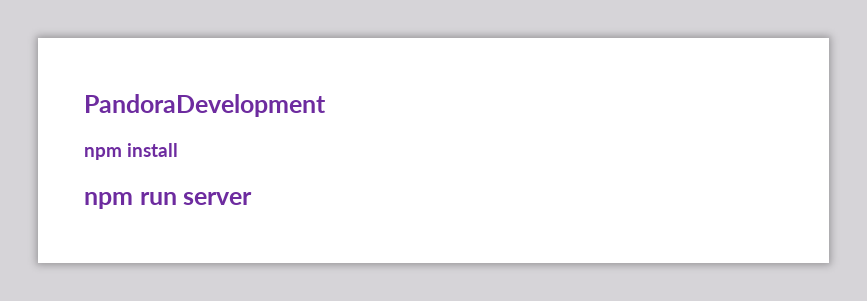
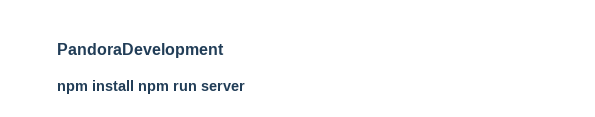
- npm install
- npm run server
+ npm install npm run server

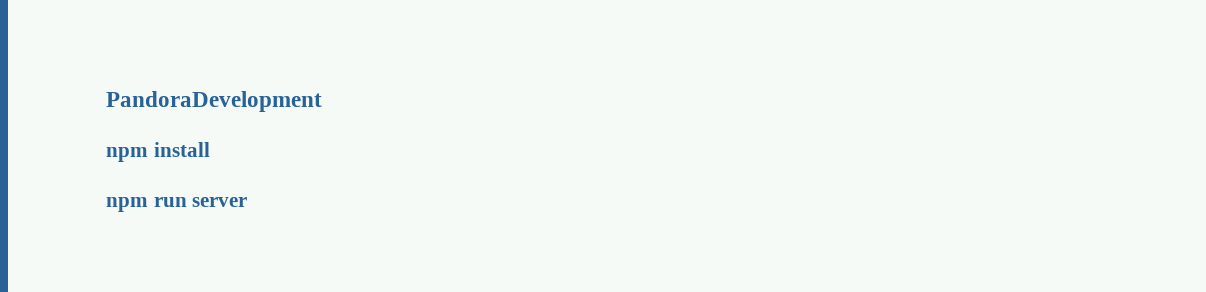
- npm install npm run server
+ npm install
+ npm run server

